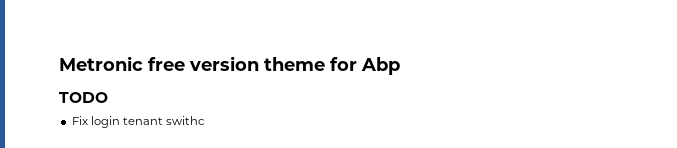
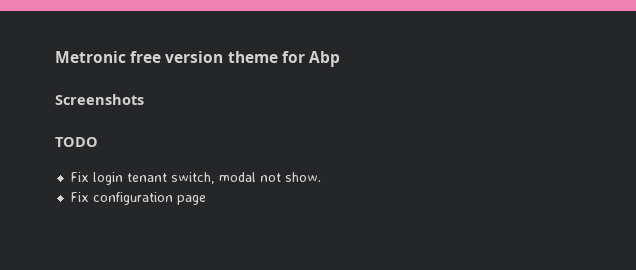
+ Screenshots
- Fix login tenant swithc
+ Fix login tenant switch, modal not show.
+ Fix configuration page

